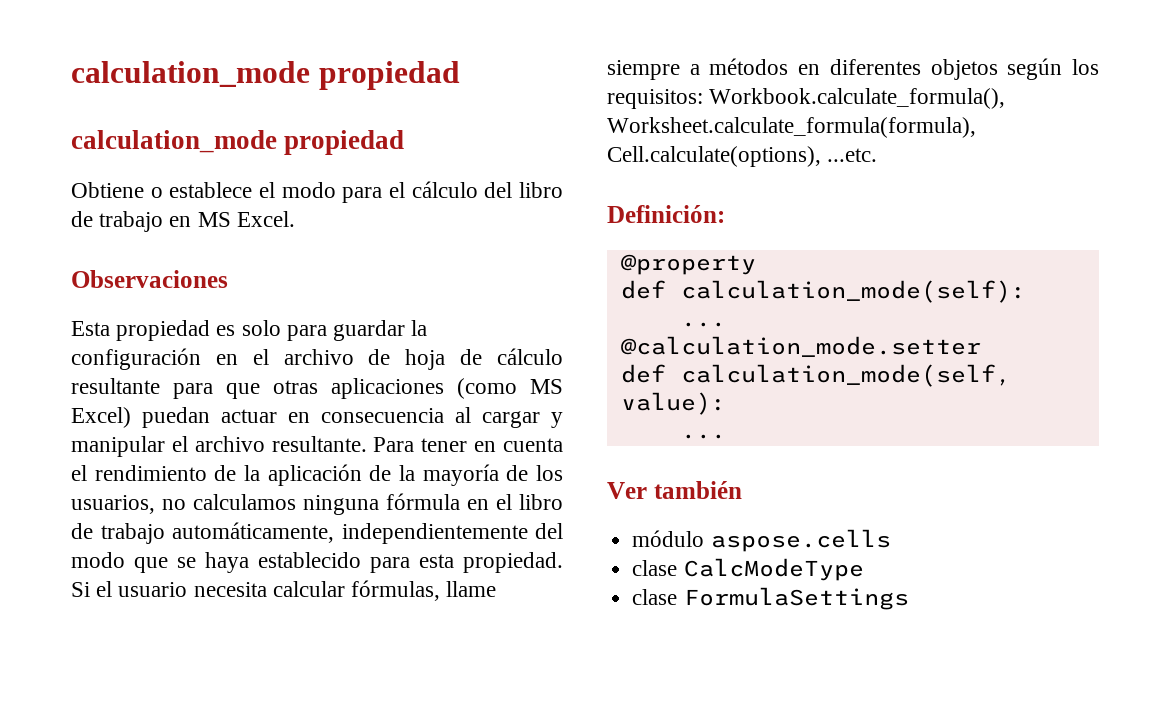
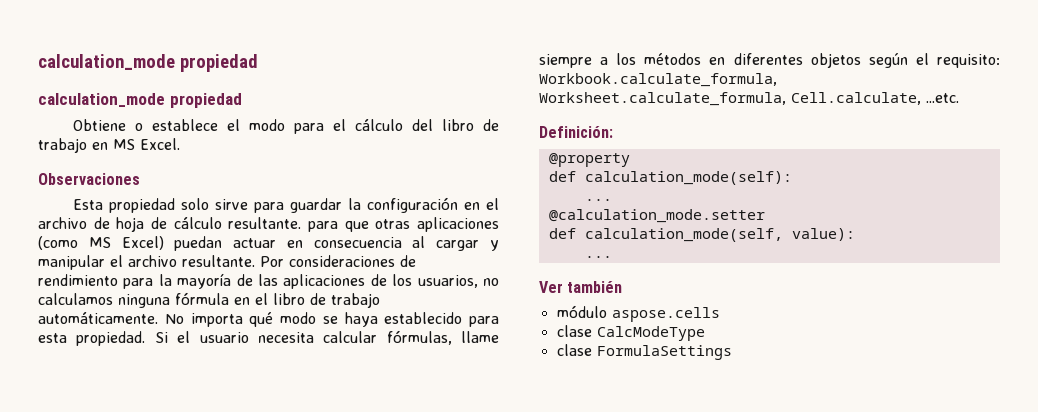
- Esta propiedad es solo para guardar la configuración en el archivo de hoja de cálculo resultante para que otras aplicaciones (como MS Excel) puedan actuar en consecuencia al cargar y manipular el archivo resultante.
+ Esta propiedad solo sirve para guardar la configuración en el archivo de hoja de cálculo resultante. para que otras aplicaciones (como MS Excel) puedan actuar en consecuencia al cargar y manipular el archivo resultante.
- Para tener en cuenta el rendimiento de la aplicación de la mayoría de los usuarios, no calculamos ninguna fórmula en el libro de trabajo automáticamente, independientemente del modo que se haya establecido para esta propiedad.
+ Por consideraciones de rendimiento para la mayoría de las aplicaciones de los usuarios, no calculamos ninguna fórmula en el libro de trabajo automáticamente. No importa qué modo se haya establecido para esta propiedad.
- Si el usuario necesita calcular fórmulas, llame siempre a métodos en diferentes objetos según los requisitos: Workbook.calculate_formula(), Worksheet.calculate_formula(formula), Cell.calculate(options), ...etc.
+ Si el usuario necesita calcular fórmulas, llame siempre a los métodos en diferentes objetos según el requisito: Workbook.calculate_formula, Worksheet.calculate_formula, Cell.calculate, ...etc.

